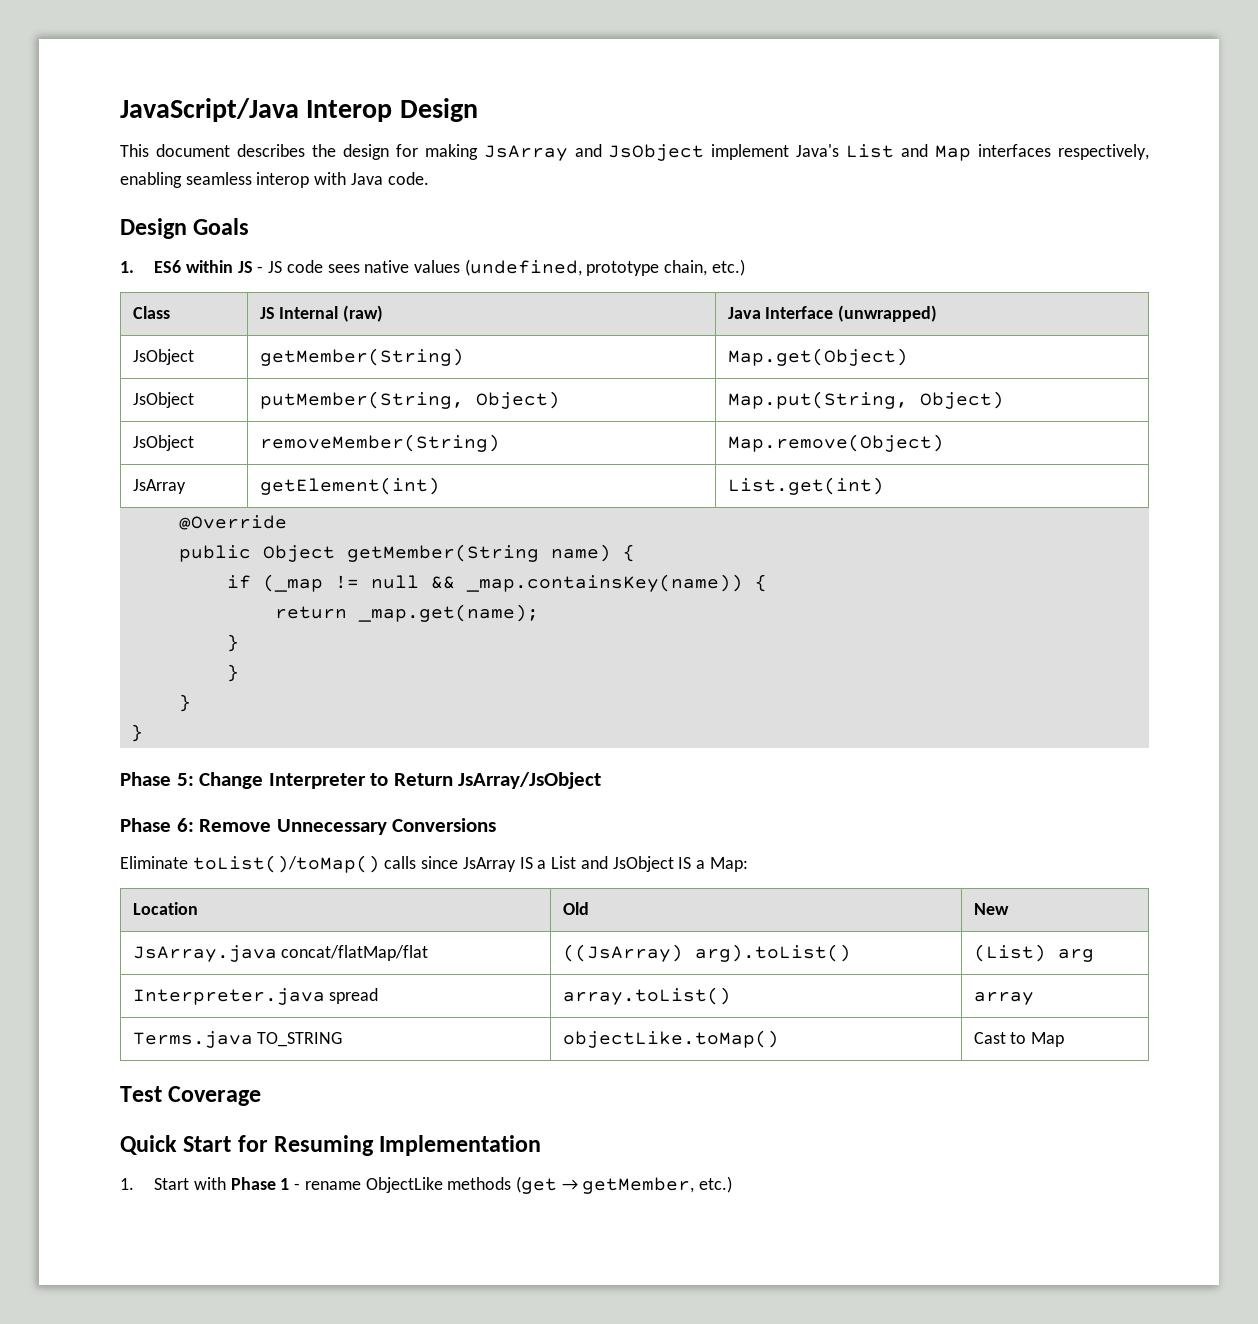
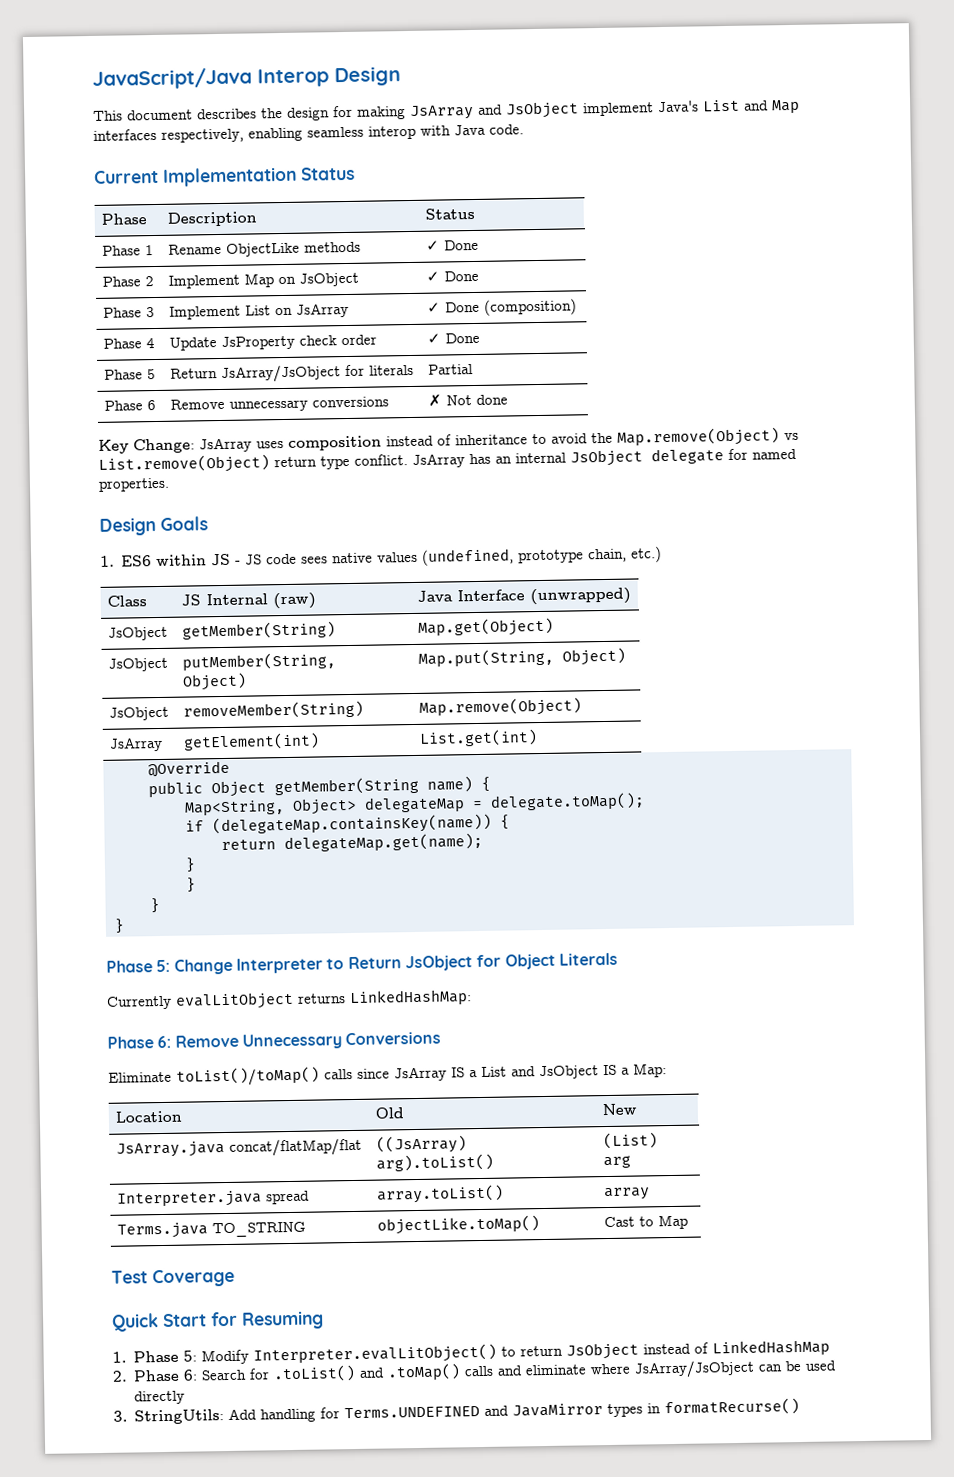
+ Current Implementation Status
+ Phase | Description | Status
+ Phase 1 | Rename ObjectLike methods | ✓ Done
+ Phase 2 | Implement Map on JsObject | ✓ Done
+ Phase 3 | Implement List on JsArray | ✓ Done (composition)
+ Phase 4 | Update JsProperty check order | ✓ Done
+ Phase 5 | Return JsArray/JsObject for literals | Partial
+ Phase 6 | Remove unnecessary conversions | ✗ Not done
+ Key Change: JsArray uses composition instead of inheritance to avoid the Map.remove(Object) vs List.remove(Object) return type conflict. JsArray has an internal JsObject delegate for named properties.
- if (_map != null && _map.containsKey(name)) {
+ Map<String, Object> delegateMap = delegate.toMap();
+ if (delegateMap.containsKey(name)) {
- return _map.get(name);
+ return delegateMap.get(name);
- Phase 5: Change Interpreter to Return JsArray/JsObject
+ Phase 5: Change Interpreter to Return JsObject for Object Literals
+ Currently evalLitObject returns LinkedHashMap:
- Quick Start for Resuming Implementation
- 1. Start with Phase 1 - rename ObjectLike methods (get → getMember, etc.)
+ Quick Start for Resuming
+ 1. Phase 5: Modify Interpreter.evalLitObject() to return JsObject instead of LinkedHashMap
+ 2. Phase 6: Search for .toList() and .toMap() calls and eliminate where JsArray/JsObject can be used directly
+ 3. StringUtils: Add handling for Terms.UNDEFINED and JavaMirror types in formatRecurse()

